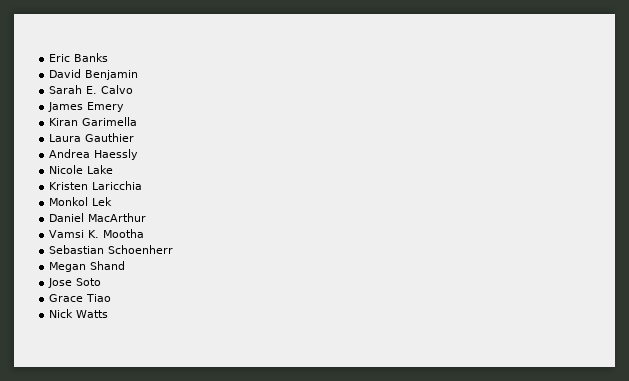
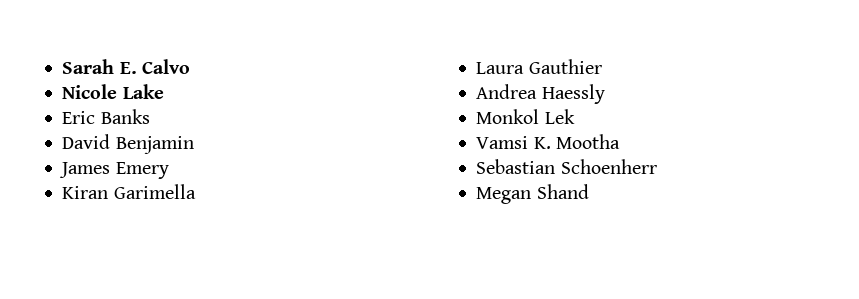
+ Sarah E. Calvo
+ Nicole Lake
- Sarah E. Calvo
- Nicole Lake
- Kristen Laricchia
- Daniel MacArthur
- Jose Soto
- Grace Tiao
- Nick Watts

